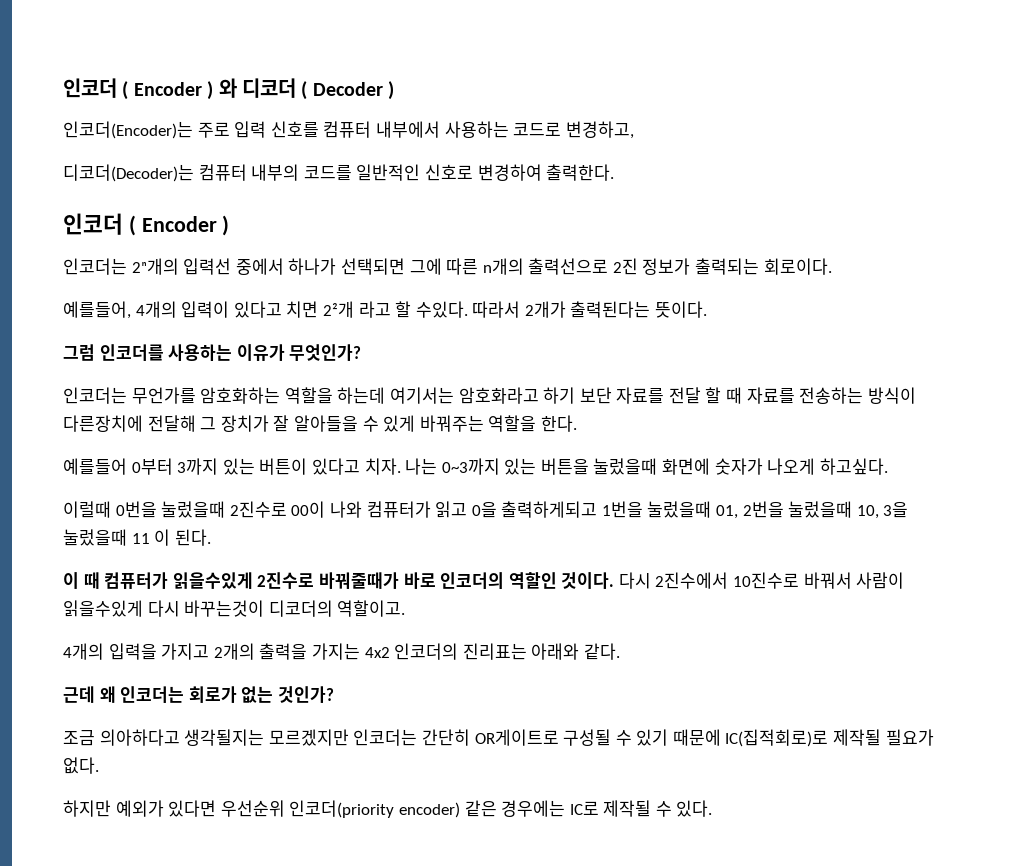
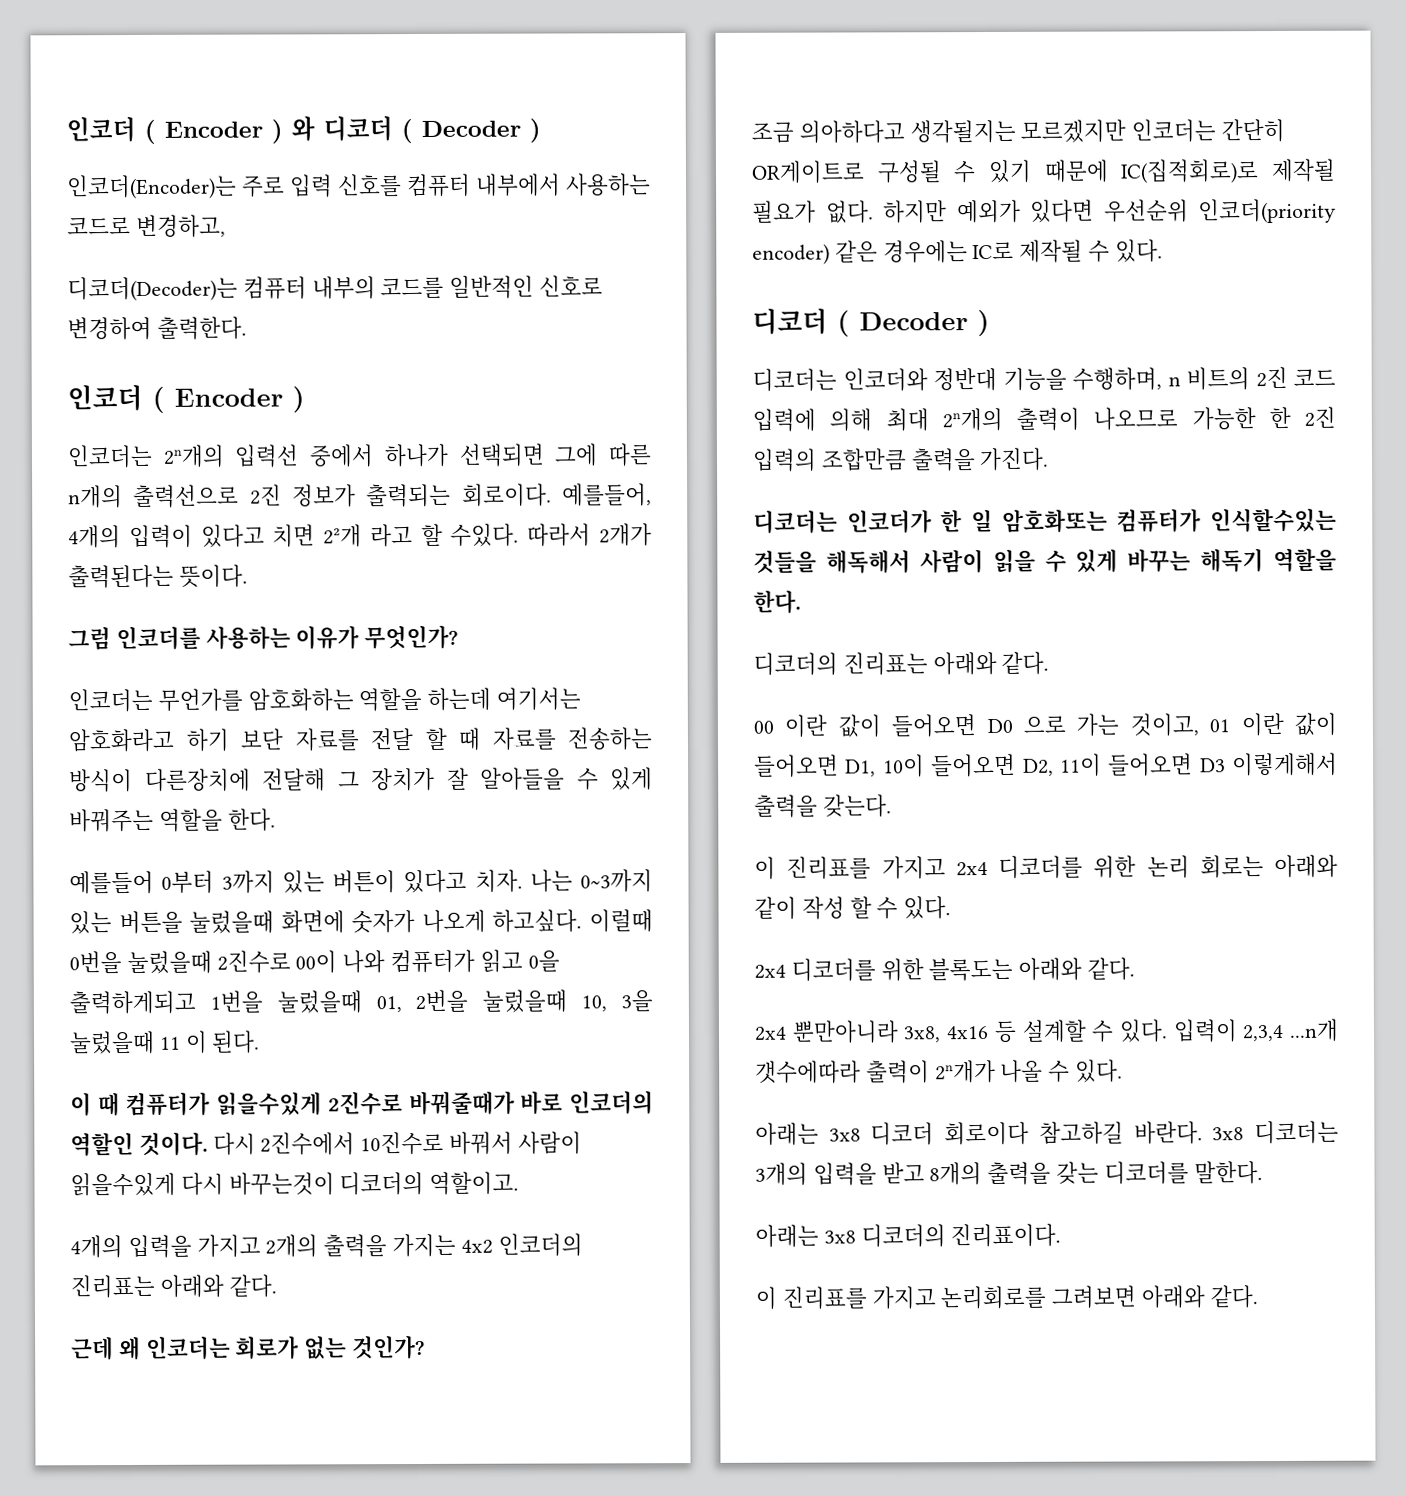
- 인코더는 2ⁿ개의 입력선 중에서 하나가 선택되면 그에 따른 n개의 출력선으로 2진 정보가 출력되는 회로이다.
- 예를들어, 4개의 입력이 있다고 치면 2²개 라고 할 수있다.
+ 인코더는 2ⁿ개의 입력선 중에서 하나가 선택되면 그에 따른 n개의 출력선으로 2진 정보가 출력되는 회로이다. 예를들어, 4개의 입력이 있다고 치면 2²개 라고 할 수있다.
- 나는 0~3까지 있는 버튼을 눌렀을때 화면에 숫자가 나오게 하고싶다.
- 이럴때 0번을 눌렀을때 2진수로 00이 나와 컴퓨터가 읽고 0을 출력하게되고 1번을 눌렀을때 01, 2번을 눌렀을때 10, 3을 눌렀을때 11 이 된다.
+ 나는 0~3까지 있는 버튼을 눌렀을때 화면에 숫자가 나오게 하고싶다. 이럴때 0번을 눌렀을때 2진수로 00이 나와 컴퓨터가 읽고 0을 출력하게되고 1번을 눌렀을때 01, 2번을 눌렀을때 10, 3을 눌렀을때 11 이 된다.
- 조금 의아하다고 생각될지는 모르겠지만 인코더는 간단히 OR게이트로 구성될 수 있기 때문에 IC(집적회로)로 제작될 필요가 없다.
- 하지만 예외가 있다면 우선순위 인코더(priority encoder) 같은 경우에는 IC로 제작될 수 있다.
+ 조금 의아하다고 생각될지는 모르겠지만 인코더는 간단히 OR게이트로 구성될 수 있기 때문에 IC(집적회로)로 제작될 필요가 없다. 하지만 예외가 있다면 우선순위 인코더(priority encoder) 같은 경우에는 IC로 제작될 수 있다.
+ 디코더 ( Decoder )
+ 디코더는 인코더와 정반대 기능을 수행하며, n 비트의 2진 코드 입력에 의해 최대 2ⁿ개의 출력이 나오므로 가능한 한 2진 입력의 조합만큼 출력을 가진다.
+ 디코더는 인코더가 한 일 암호화또는 컴퓨터가 인식할수있는 것들을 해독해서 사람이 읽을 수 있게 바꾸는 해독기 역할을 한다.
+ 디코더의 진리표는 아래와 같다.
+ 00 이란 값이 들어오면 D0 으로 가는 것이고, 01 이란 값이 들어오면 D1, 10이 들어오면 D2, 11이 들어오면 D3 이렇게해서 출력을 갖는다.
+ 이 진리표를 가지고 2x4 디코더를 위한 논리 회로는 아래와 같이 작성 할 수 있다.
+ 2x4 디코더를 위한 블록도는 아래와 같다.
+ 2x4 뿐만아니라 3x8, 4x16 등 설계할 수 있다. 입력이 2,3,4 ...n개 갯수에따라 출력이 2ⁿ개가 나올 수 있다.
+ 아래는 3x8 디코더 회로이다 참고하길 바란다. 3x8 디코더는 3개의 입력을 받고 8개의 출력을 갖는 디코더를 말한다.
+ 아래는 3x8 디코더의 진리표이다.
+ 이 진리표를 가지고 논리회로를 그려보면 아래와 같다.

